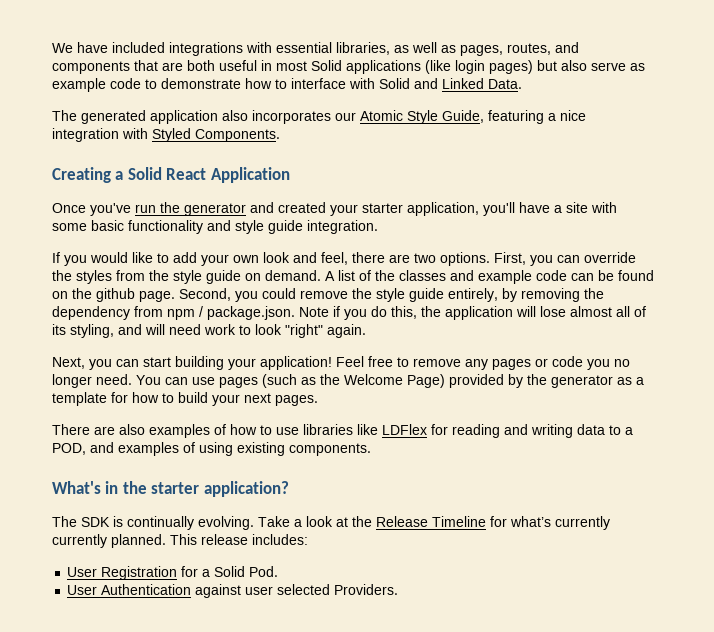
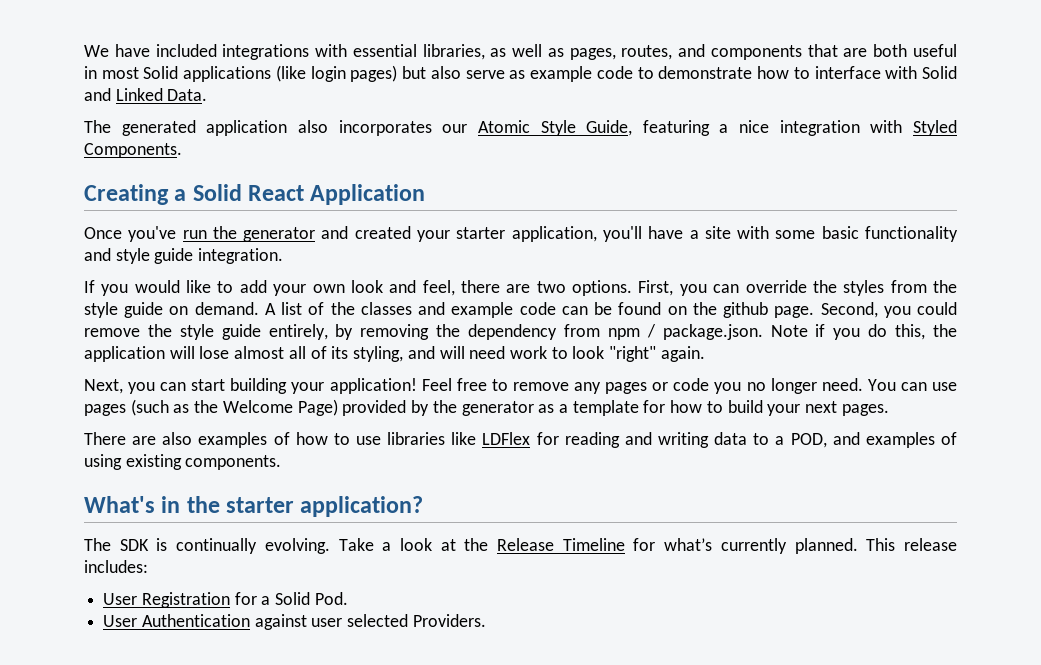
- Take a look at the Release Timeline for what’s currently currently planned.
+ Take a look at the Release Timeline for what’s currently planned.

